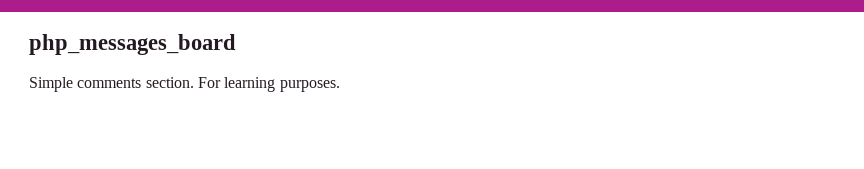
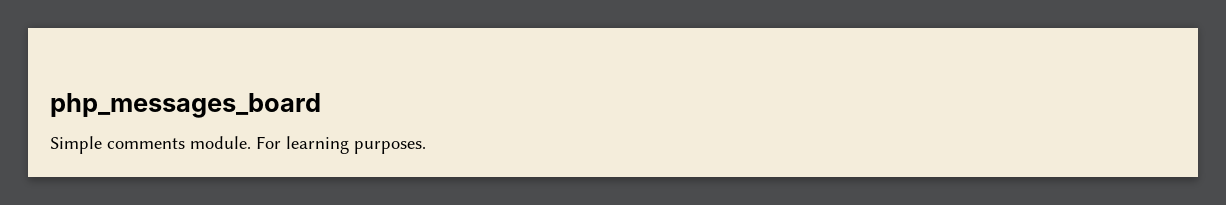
- Simple comments section.
+ Simple comments module.

